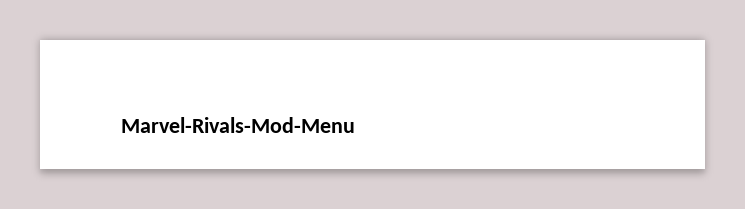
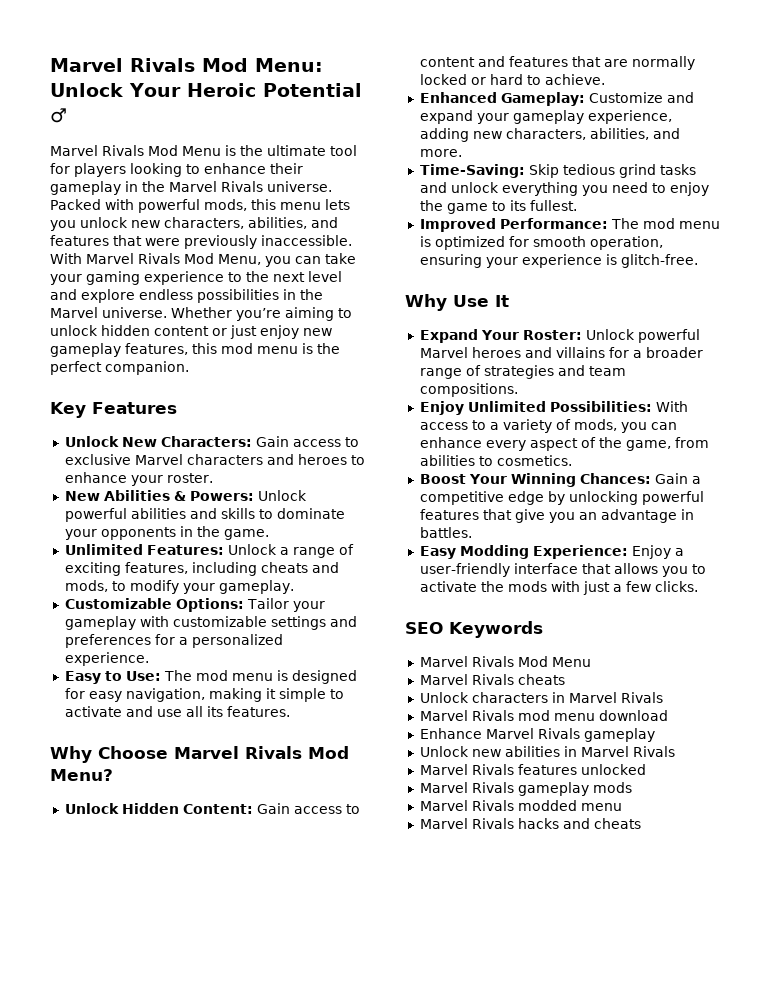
- Marvel-Rivals-Mod-Menu
+ Marvel Rivals Mod Menu: Unlock Your Heroic Potential ♂
+ Marvel Rivals Mod Menu is the ultimate tool for players looking to enhance their gameplay in the Marvel Rivals universe. Packed with powerful mods, this menu lets you unlock new characters, abilities, and features that were previously inaccessible. With Marvel Rivals Mod Menu, you can take your gaming experience to the next level and explore endless possibilities in the Marvel universe. Whether you’re aiming to unlock hidden content or just enjoy new gameplay features, this mod menu is the perfect companion.
+ Key Features
+ Unlock New Characters: Gain access to exclusive Marvel characters and heroes to enhance your roster.
+ New Abilities & Powers: Unlock powerful abilities and skills to dominate your opponents in the game.
+ Unlimited Features: Unlock a range of exciting features, including cheats and mods, to modify your gameplay.
+ Customizable Options: Tailor your gameplay with customizable settings and preferences for a personalized experience.
+ Easy to Use: The mod menu is designed for easy navigation, making it simple to activate and use all its features.
+ Why Choose Marvel Rivals Mod Menu?
+ Unlock Hidden Content: Gain access to content and features that are normally locked or hard to achieve.
+ Enhanced Gameplay: Customize and expand your gameplay experience, adding new characters, abilities, and more.
+ Time-Saving: Skip tedious grind tasks and unlock everything you need to enjoy the game to its fullest.
+ Improved Performance: The mod menu is optimized for smooth operation, ensuring your experience is glitch-free.
+ Why Use It
+ Expand Your Roster: Unlock powerful Marvel heroes and villains for a broader range of strategies and team compositions.
+ Enjoy Unlimited Possibilities: With access to a variety of mods, you can enhance every aspect of the game, from abilities to cosmetics.
+ Boost Your Winning Chances: Gain a competitive edge by unlocking powerful features that give you an advantage in battles.
+ Easy Modding Experience: Enjoy a user-friendly interface that allows you to activate the mods with just a few clicks.
+ SEO Keywords
+ Marvel Rivals Mod Menu
+ Marvel Rivals cheats
+ Unlock characters in Marvel Rivals
+ Marvel Rivals mod menu download
+ Enhance Marvel Rivals gameplay
+ Unlock new abilities in Marvel Rivals
+ Marvel Rivals features unlocked
+ Marvel Rivals gameplay mods
+ Marvel Rivals modded menu
+ Marvel Rivals hacks and cheats

